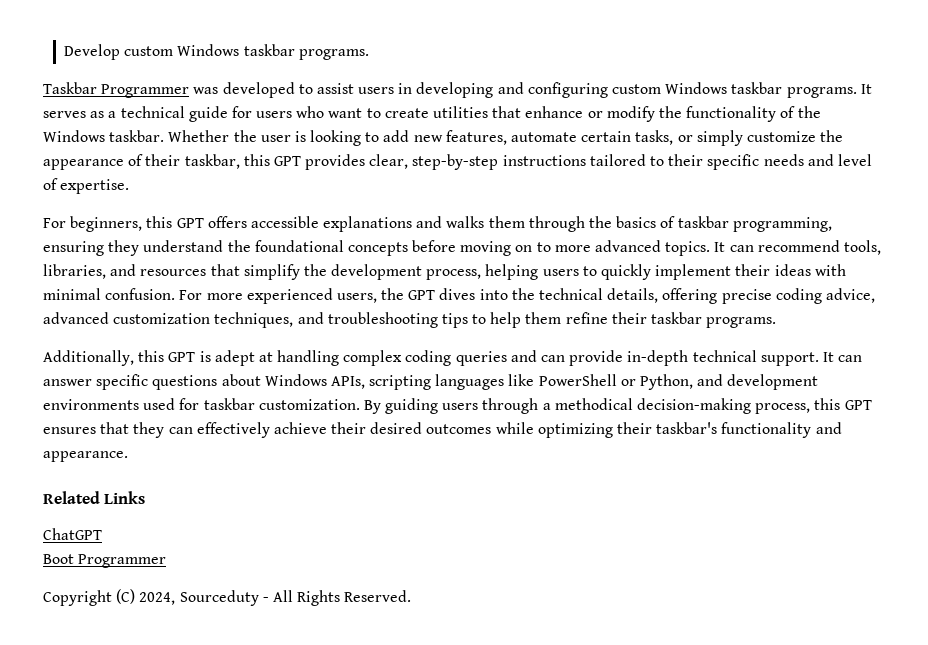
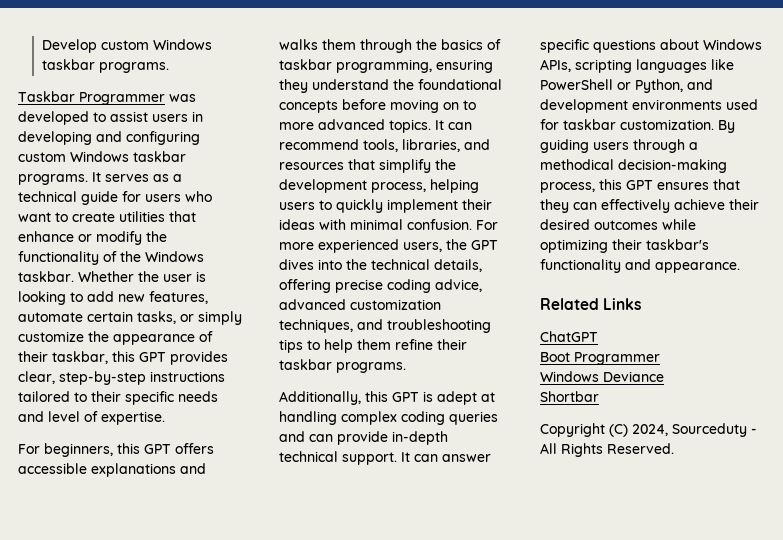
+ Windows Deviance
+ Shortbar

